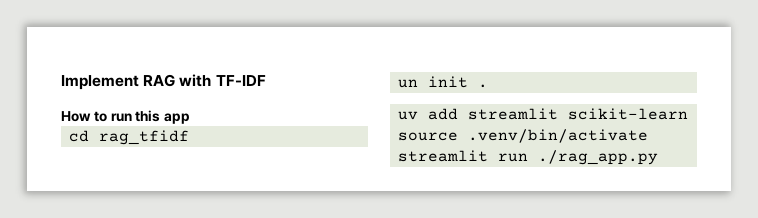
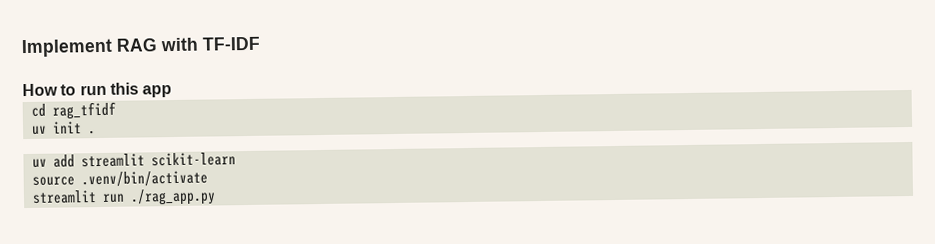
- un init .
+ uv init .

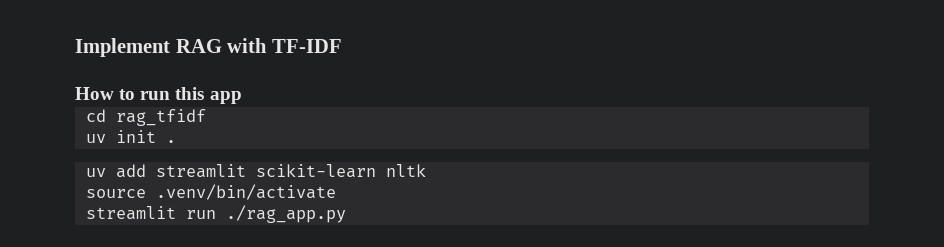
- uv add streamlit scikit-learn
+ uv add streamlit scikit-learn nltk

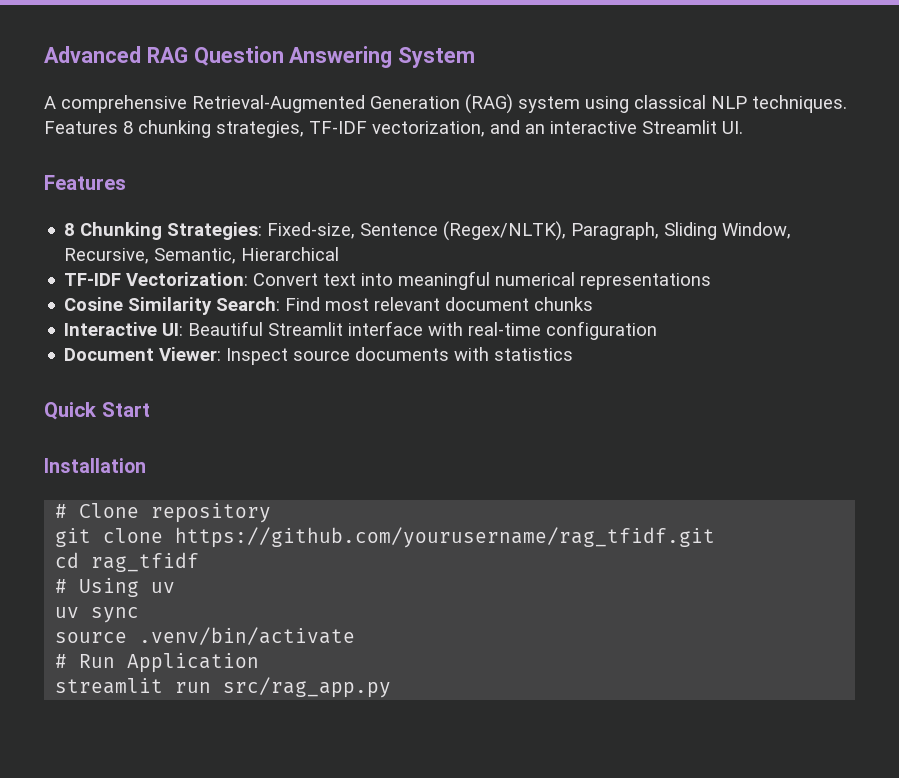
- Implement RAG with TF-IDF
- How to run this app
+ Advanced RAG Question Answering System
+ A comprehensive Retrieval-Augmented Generation (RAG) system using classical NLP techniques. Features 8 chunking strategies, TF-IDF vectorization, and an interactive Streamlit UI.
+ Features
+ 8 Chunking Strategies: Fixed-size, Sentence (Regex/NLTK), Paragraph, Sliding Window, Recursive, Semantic, Hierarchical
+ TF-IDF Vectorization: Convert text into meaningful numerical representations
+ Cosine Similarity Search: Find most relevant document chunks
+ Interactive UI: Beautiful Streamlit interface with real-time configuration
+ Document Viewer: Inspect source documents with statistics
+ Quick Start
+ Installation
+ # Clone repository
+ git clone https://github.com/yourusername/rag_tfidf.git
- uv init .
- uv add streamlit scikit-learn nltk
+ # Using uv
+ uv sync
+ # Run Application
- streamlit run ./rag_app.py
+ streamlit run src/rag_app.py

